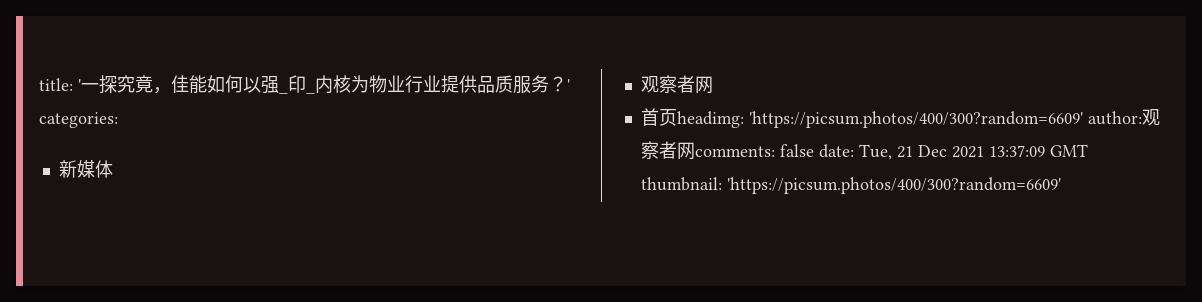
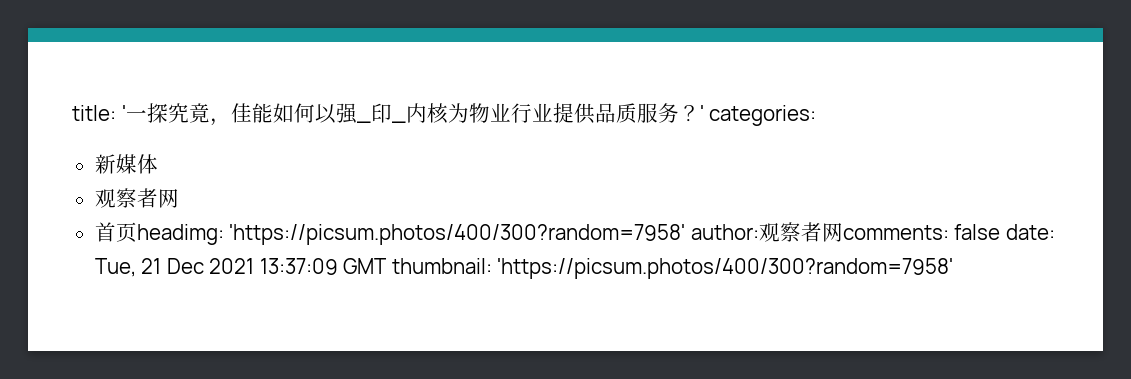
- 首页headimg: 'https://picsum.photos/400/300?random=6609' author:观察者网comments: false date: Tue, 21 Dec 2021 13:37:09 GMT thumbnail: 'https://picsum.photos/400/300?random=6609'
+ 首页headimg: 'https://picsum.photos/400/300?random=7958' author:观察者网comments: false date: Tue, 21 Dec 2021 13:37:09 GMT thumbnail: 'https://picsum.photos/400/300?random=7958'

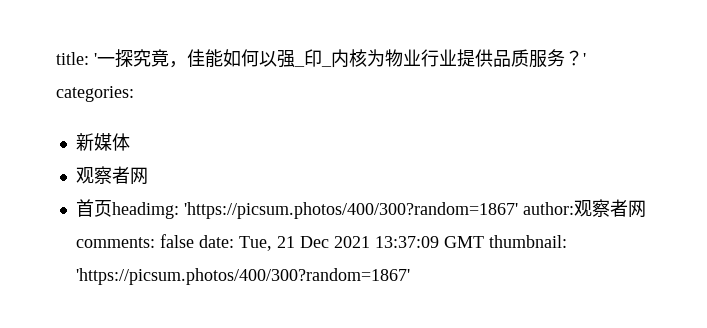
- 首页headimg: 'https://picsum.photos/400/300?random=7958' author:观察者网comments: false date: Tue, 21 Dec 2021 13:37:09 GMT thumbnail: 'https://picsum.photos/400/300?random=7958'
+ 首页headimg: 'https://picsum.photos/400/300?random=1867' author:观察者网comments: false date: Tue, 21 Dec 2021 13:37:09 GMT thumbnail: 'https://picsum.photos/400/300?random=1867'

